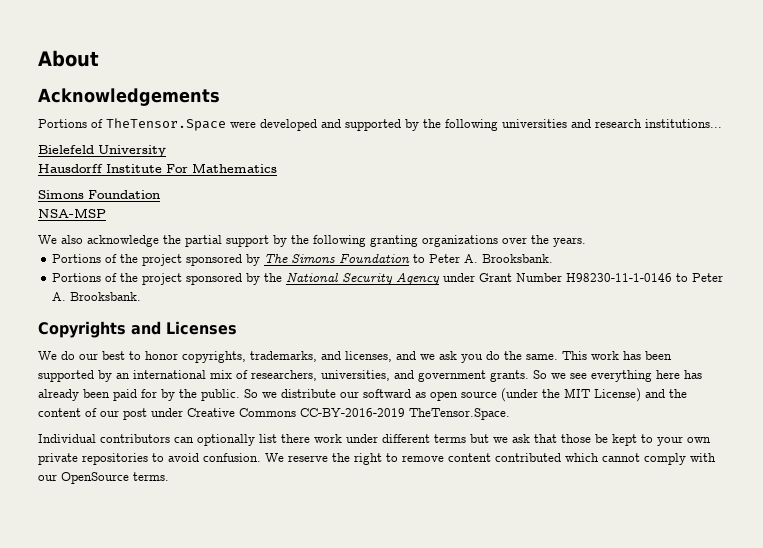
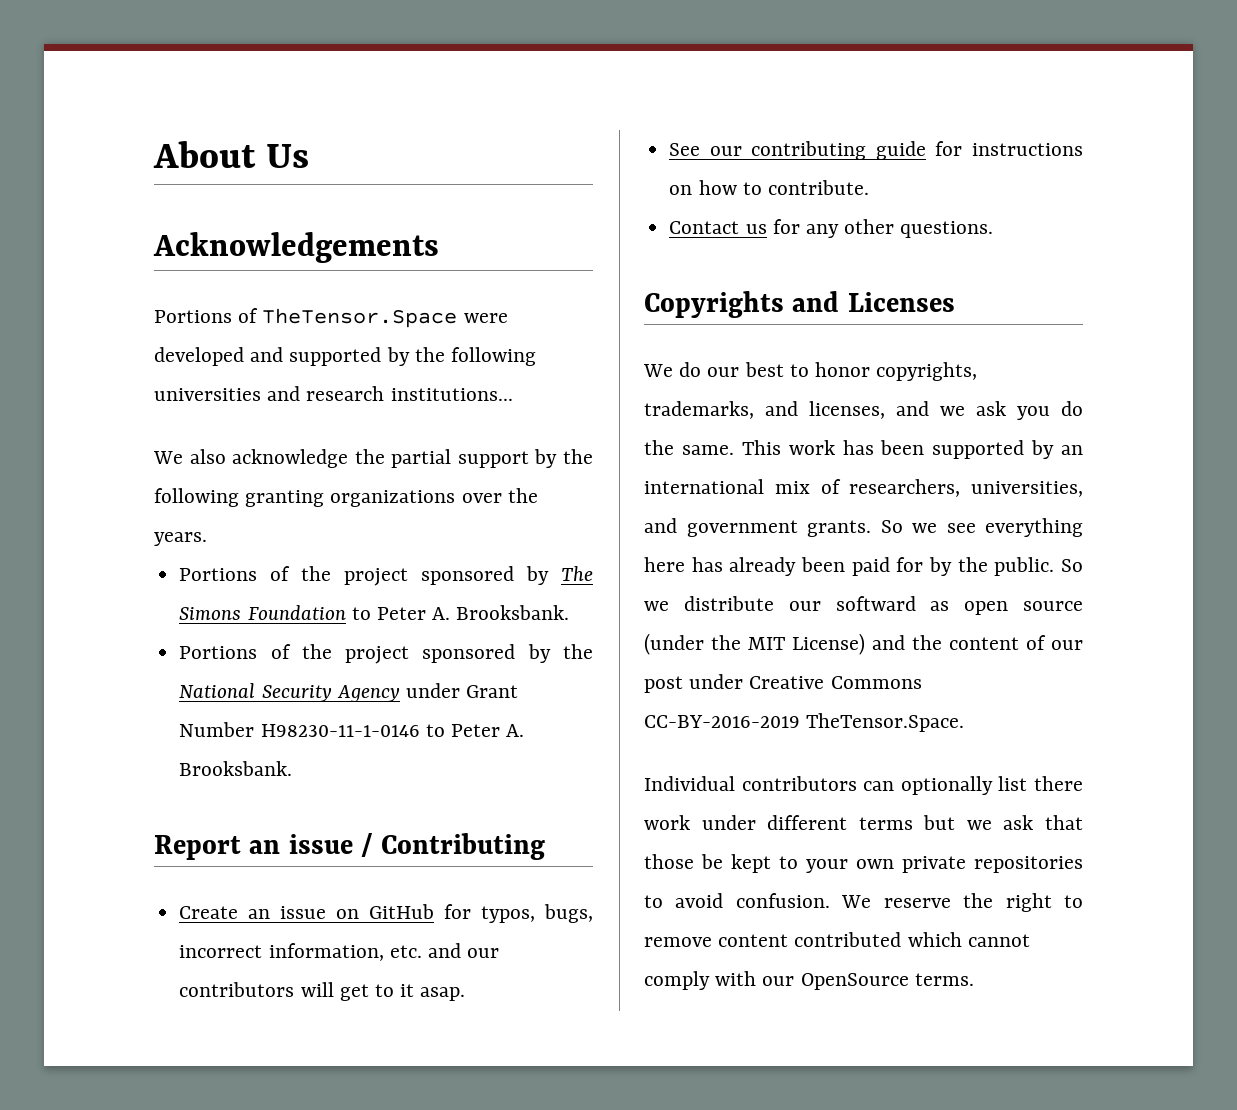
- About
+ About Us
- Bielefeld University
- Hausdorff Institute For Mathematics
- Simons Foundation
- NSA-MSP
+ Report an issue / Contributing
+ Create an issue on GitHub for typos, bugs, incorrect information, etc. and our contributors will get to it asap.
+ See our contributing guide for instructions on how to contribute.
+ Contact us for any other questions.

